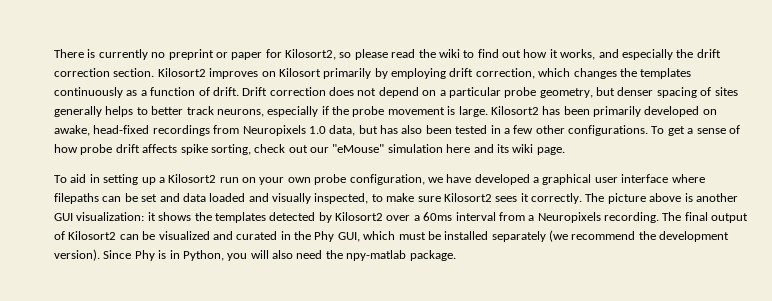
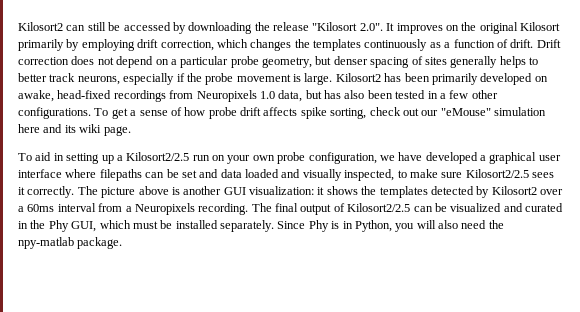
- There is currently no preprint or paper for Kilosort2, so please read the wiki to find out how it works, and especially the drift correction section. Kilosort2 improves on Kilosort primarily by employing drift correction, which changes the templates continuously as a function of drift.
+ Kilosort2 can still be accessed by downloading the release "Kilosort 2.0". It improves on the original Kilosort primarily by employing drift correction, which changes the templates continuously as a function of drift.
- To aid in setting up a Kilosort2 run on your own probe configuration, we have developed a graphical user interface where filepaths can be set and data loaded and visually inspected, to make sure Kilosort2 sees it correctly.
+ To aid in setting up a Kilosort2/2.5 run on your own probe configuration, we have developed a graphical user interface where filepaths can be set and data loaded and visually inspected, to make sure Kilosort2/2.5 sees it correctly.
- The final output of Kilosort2 can be visualized and curated in the Phy GUI, which must be installed separately (we recommend the development version).
+ The final output of Kilosort2/2.5 can be visualized and curated in the Phy GUI, which must be installed separately.

